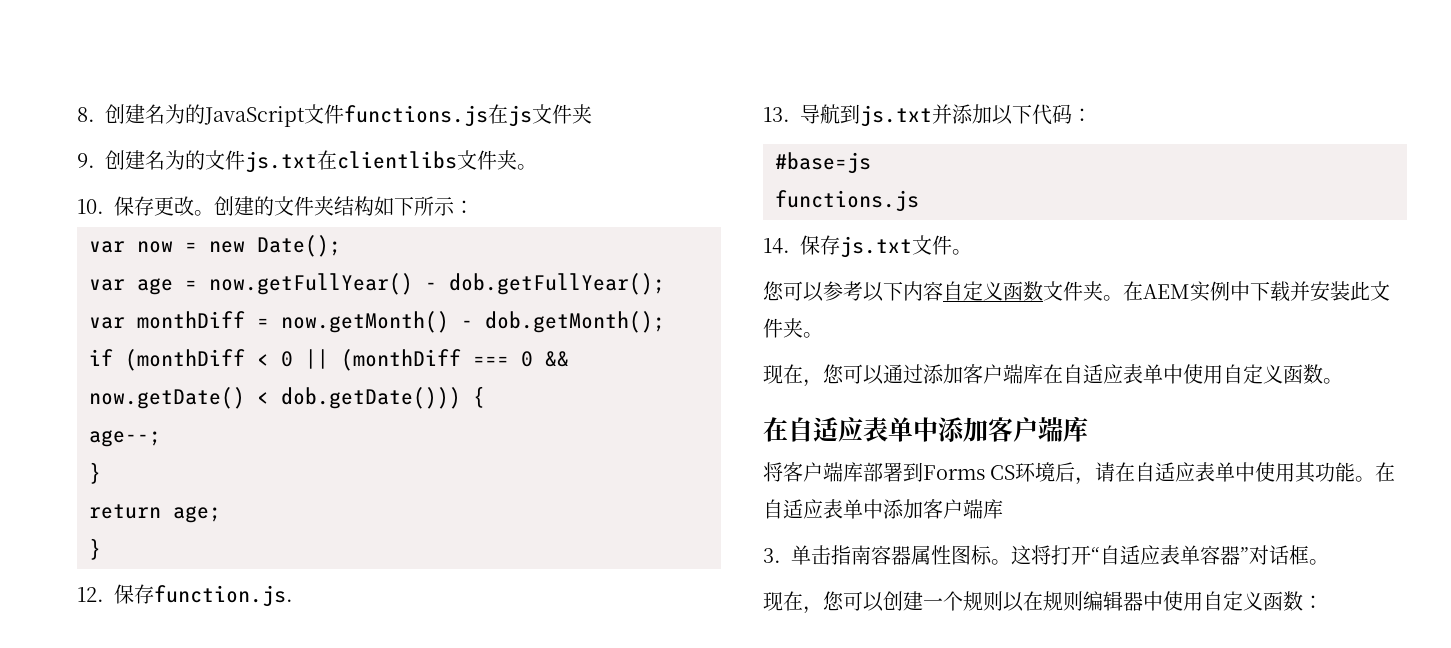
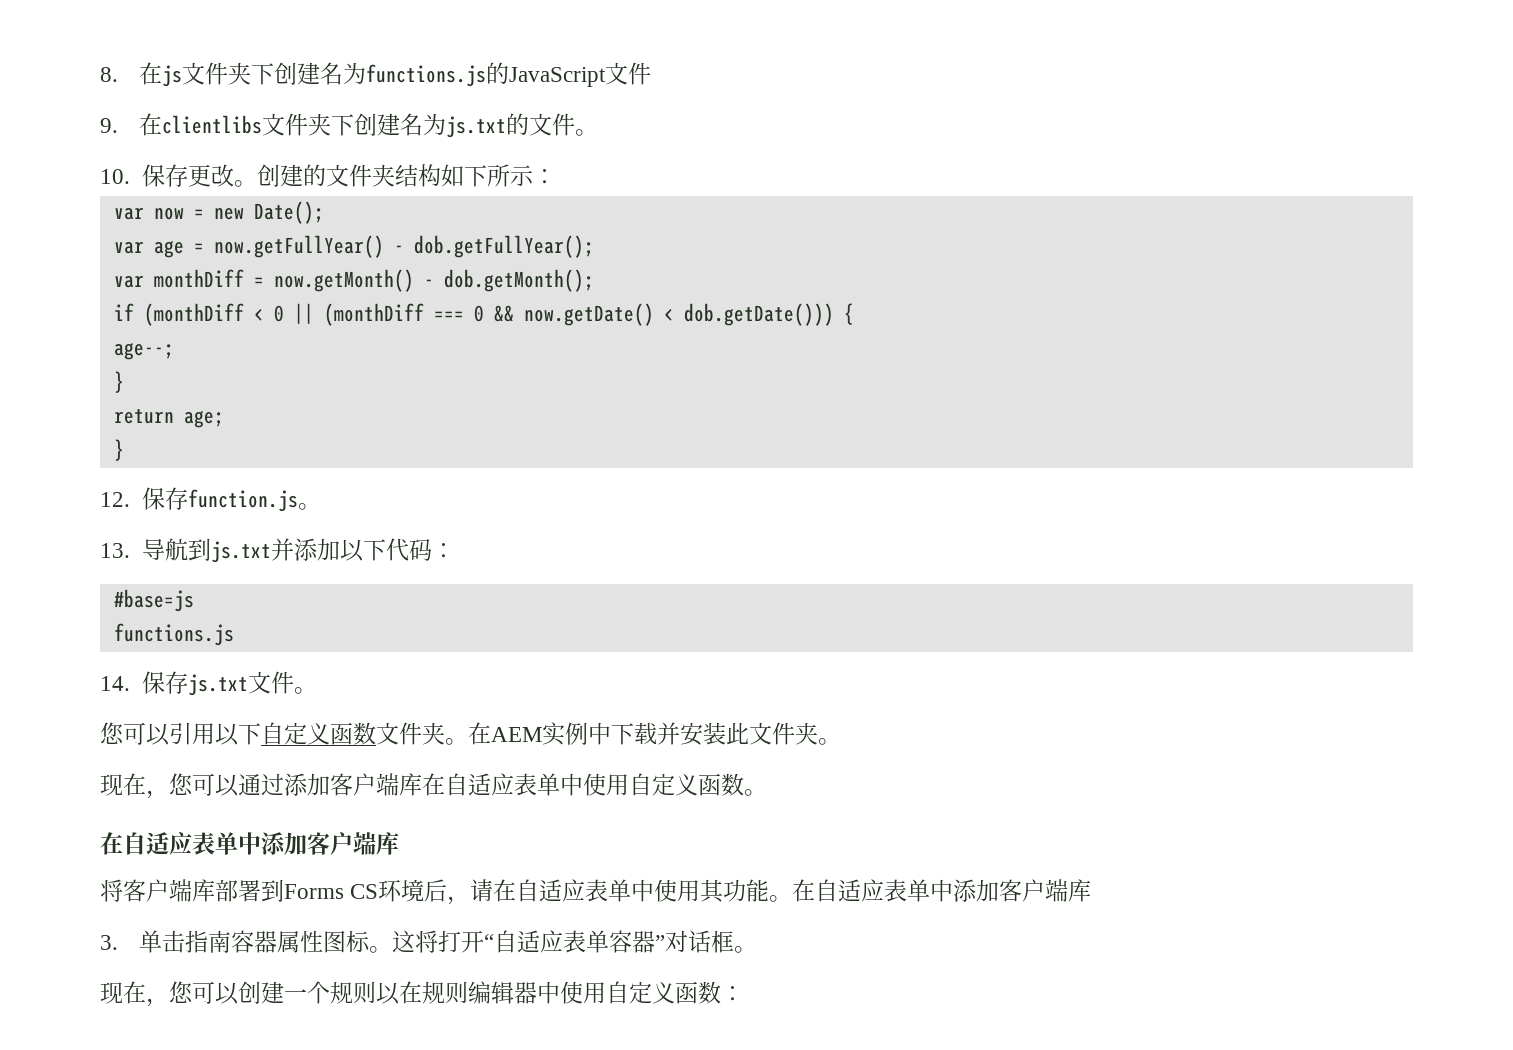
- 8.创建名为的JavaScript文件functions.js在js文件夹
- 9.创建名为的文件js.txt在clientlibs文件夹。
+ 8.在js文件夹下创建名为functions.js的JavaScript文件
+ 9.在clientlibs文件夹下创建名为js.txt的文件。
- 12.保存function.js.
+ 12.保存function.js。
- 您可以参考以下内容自定义函数文件夹。
+ 您可以引用以下自定义函数文件夹。

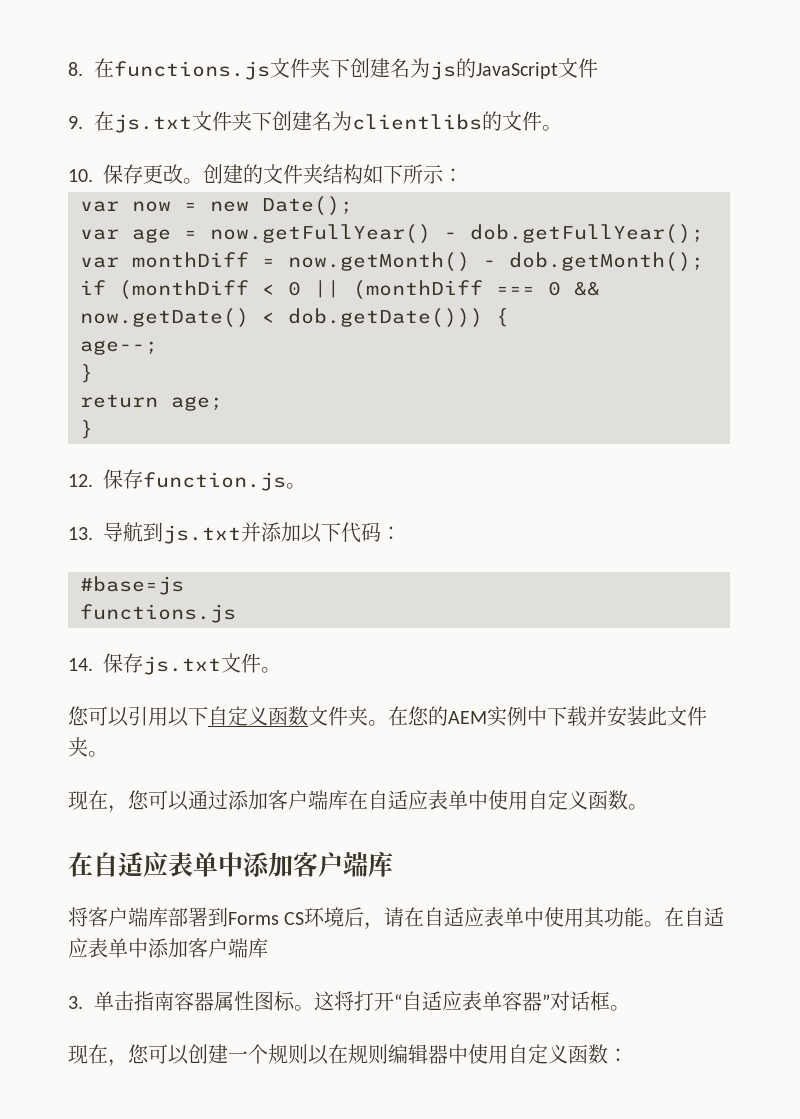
- 8.在js文件夹下创建名为functions.js的JavaScript文件
+ 8.在functions.js文件夹下创建名为js的JavaScript文件
- 9.在clientlibs文件夹下创建名为js.txt的文件。
+ 9.在js.txt文件夹下创建名为clientlibs的文件。
- 在AEM实例中下载并安装此文件夹。
+ 在您的AEM实例中下载并安装此文件夹。

